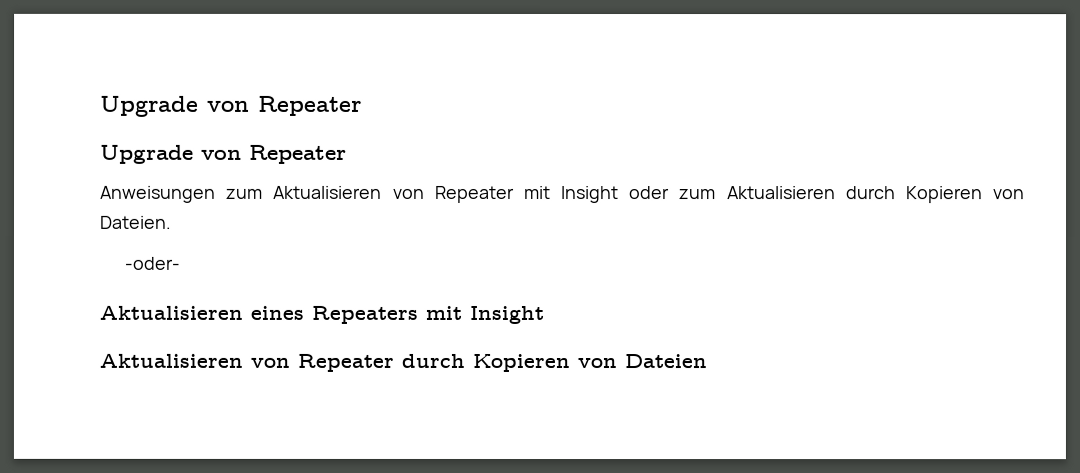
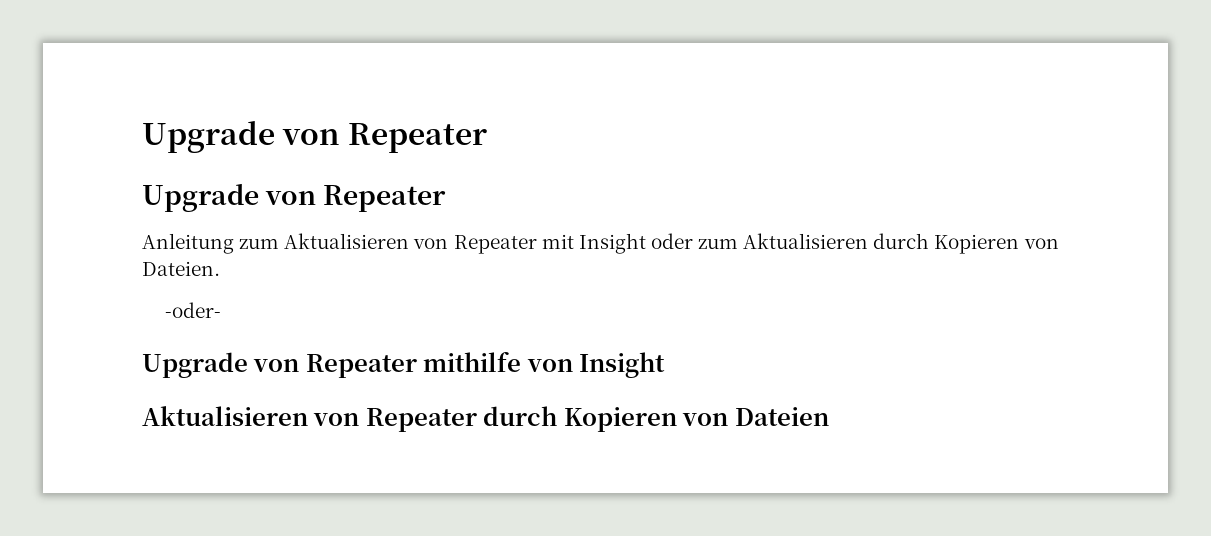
- Anweisungen zum Aktualisieren von Repeater mit Insight oder zum Aktualisieren durch Kopieren von Dateien.
+ Anleitung zum Aktualisieren von Repeater mit Insight oder zum Aktualisieren durch Kopieren von Dateien.
- Aktualisieren eines Repeaters mit Insight
+ Upgrade von Repeater mithilfe von Insight

